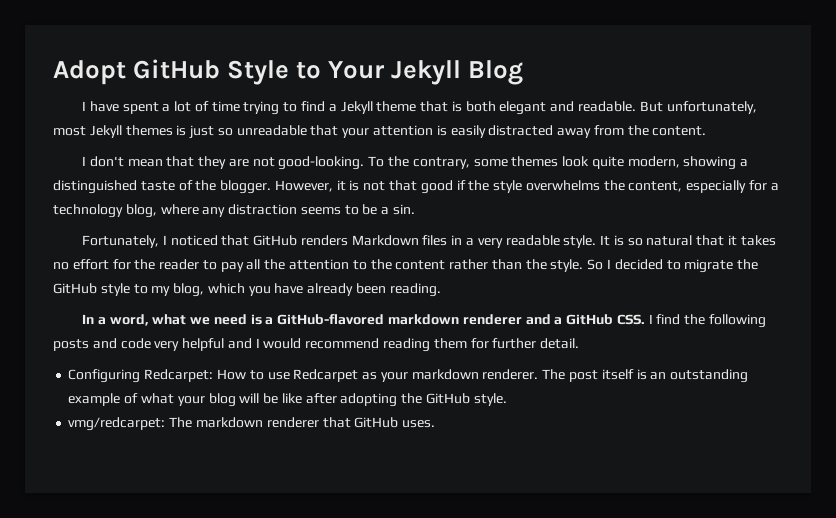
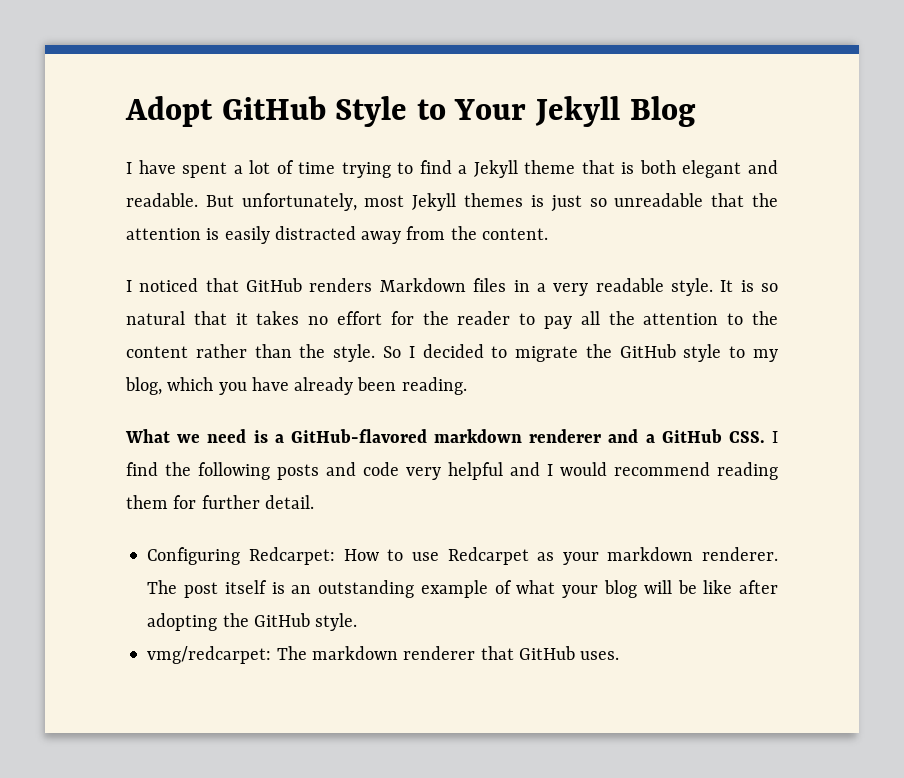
- But unfortunately, most Jekyll themes is just so unreadable that your attention is easily distracted away from the content.
+ But unfortunately, most Jekyll themes is just so unreadable that the attention is easily distracted away from the content.
- I don't mean that they are not good-looking. To the contrary, some themes look quite modern, showing a distinguished taste of the blogger. However, it is not that good if the style overwhelms the content, especially for a technology blog, where any distraction seems to be a sin.
- Fortunately, I noticed that GitHub renders Markdown files in a very readable style.
+ I noticed that GitHub renders Markdown files in a very readable style.
- In a word, what we need is a GitHub-flavored markdown renderer and a GitHub CSS. I find the following posts and code very helpful and I would recommend reading them for further detail.
+ What we need is a GitHub-flavored markdown renderer and a GitHub CSS. I find the following posts and code very helpful and I would recommend reading them for further detail.

